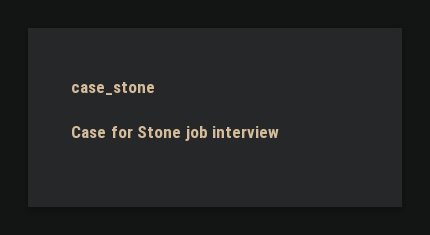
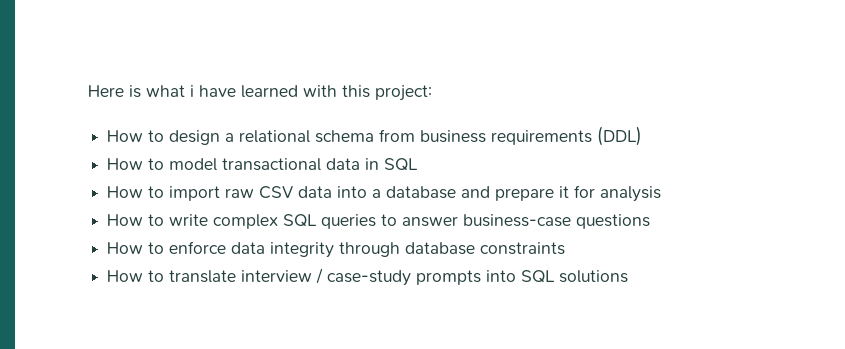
- case_stone
- Case for Stone job interview
+ Here is what i have learned with this project:
+ How to design a relational schema from business requirements (DDL)
+ How to model transactional data in SQL
+ How to import raw CSV data into a database and prepare it for analysis
+ How to write complex SQL queries to answer business-case questions
+ How to enforce data integrity through database constraints
+ How to translate interview / case-study prompts into SQL solutions

